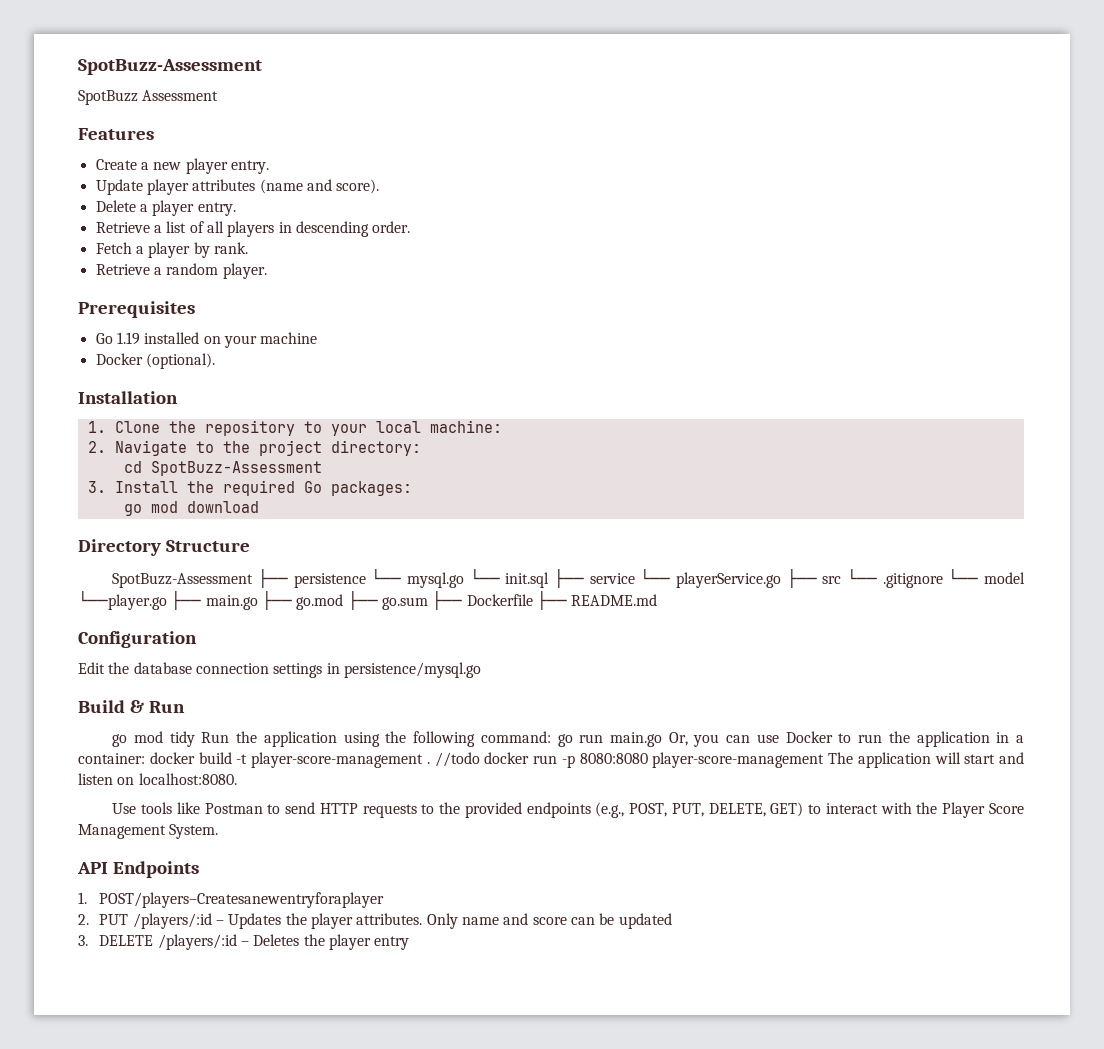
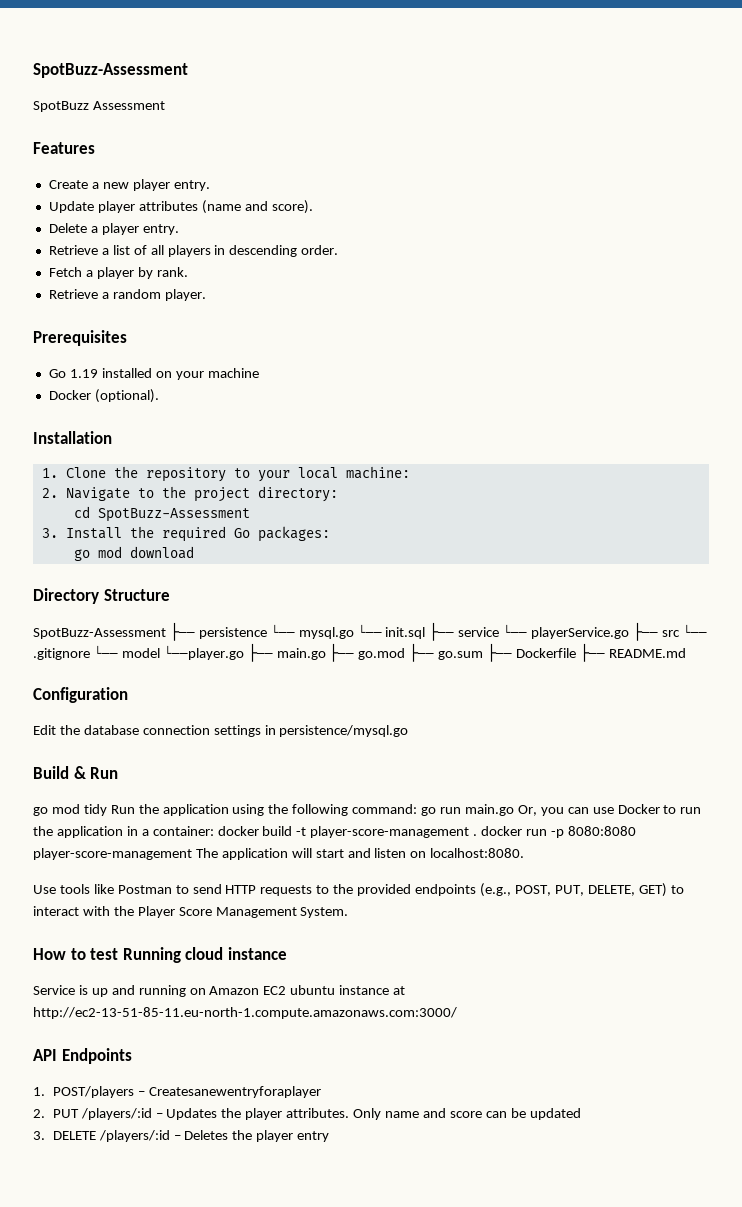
- go mod tidy Run the application using the following command: go run main.go Or, you can use Docker to run the application in a container: docker build -t player-score-management . //todo docker run -p 8080:8080 player-score-management The application will start and listen on localhost:8080.
+ go mod tidy Run the application using the following command: go run main.go Or, you can use Docker to run the application in a container: docker build -t player-score-management . docker run -p 8080:8080 player-score-management The application will start and listen on localhost:8080.
+ How to test Running cloud instance
+ Service is up and running on Amazon EC2 ubuntu instance at http://ec2-13-51-85-11.eu-north-1.compute.amazonaws.com:3000/
- 1. POST/players–Createsanewentryforaplayer
+ 1. POST/players – Createsanewentryforaplayer

